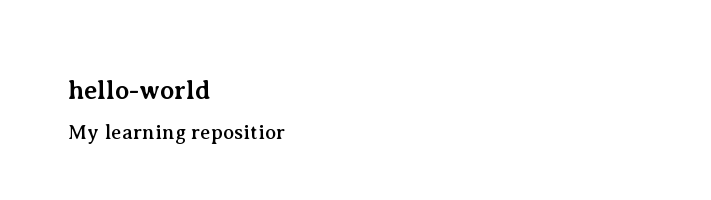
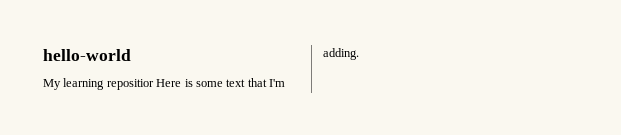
- My learning repositior
+ My learning repositior Here is some text that I'm adding.

